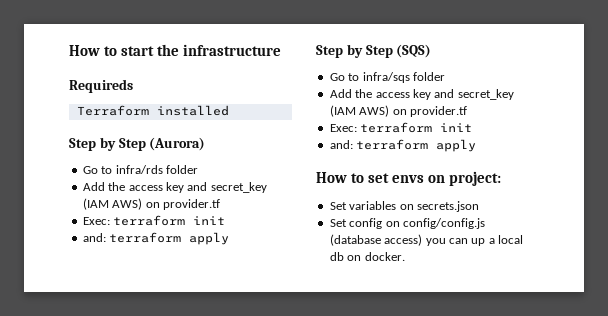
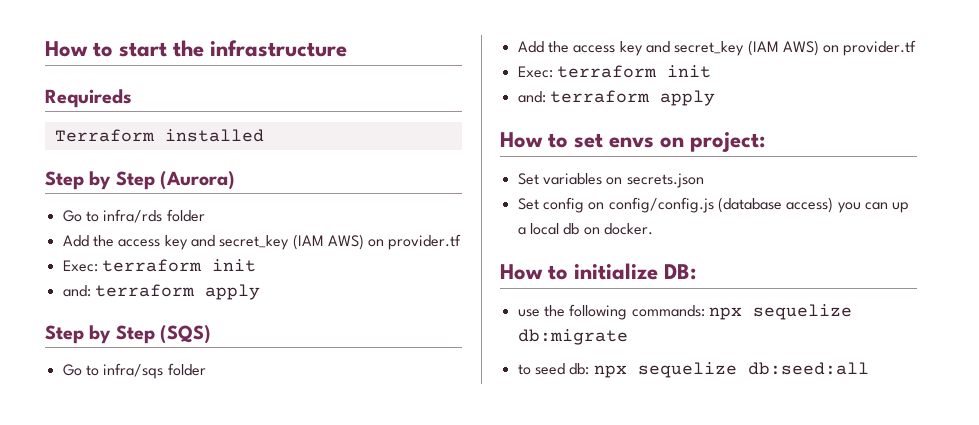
+ How to initialize DB:
+ use the following commands: npx sequelize db:migrate
+ to seed db: npx sequelize db:seed:all

